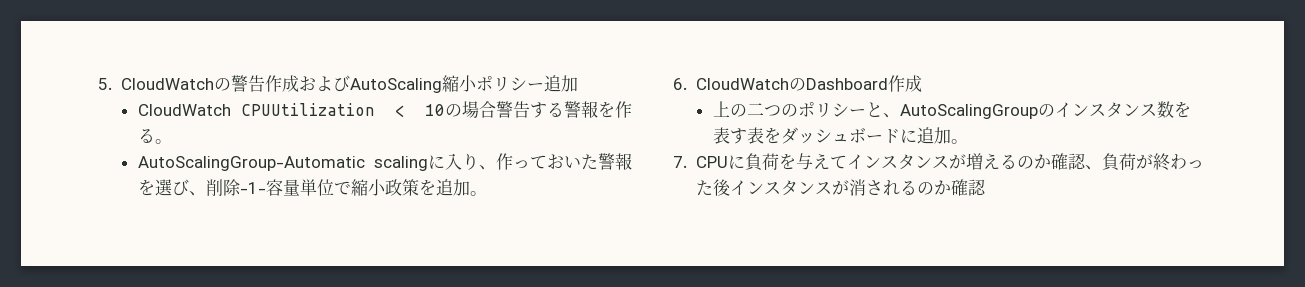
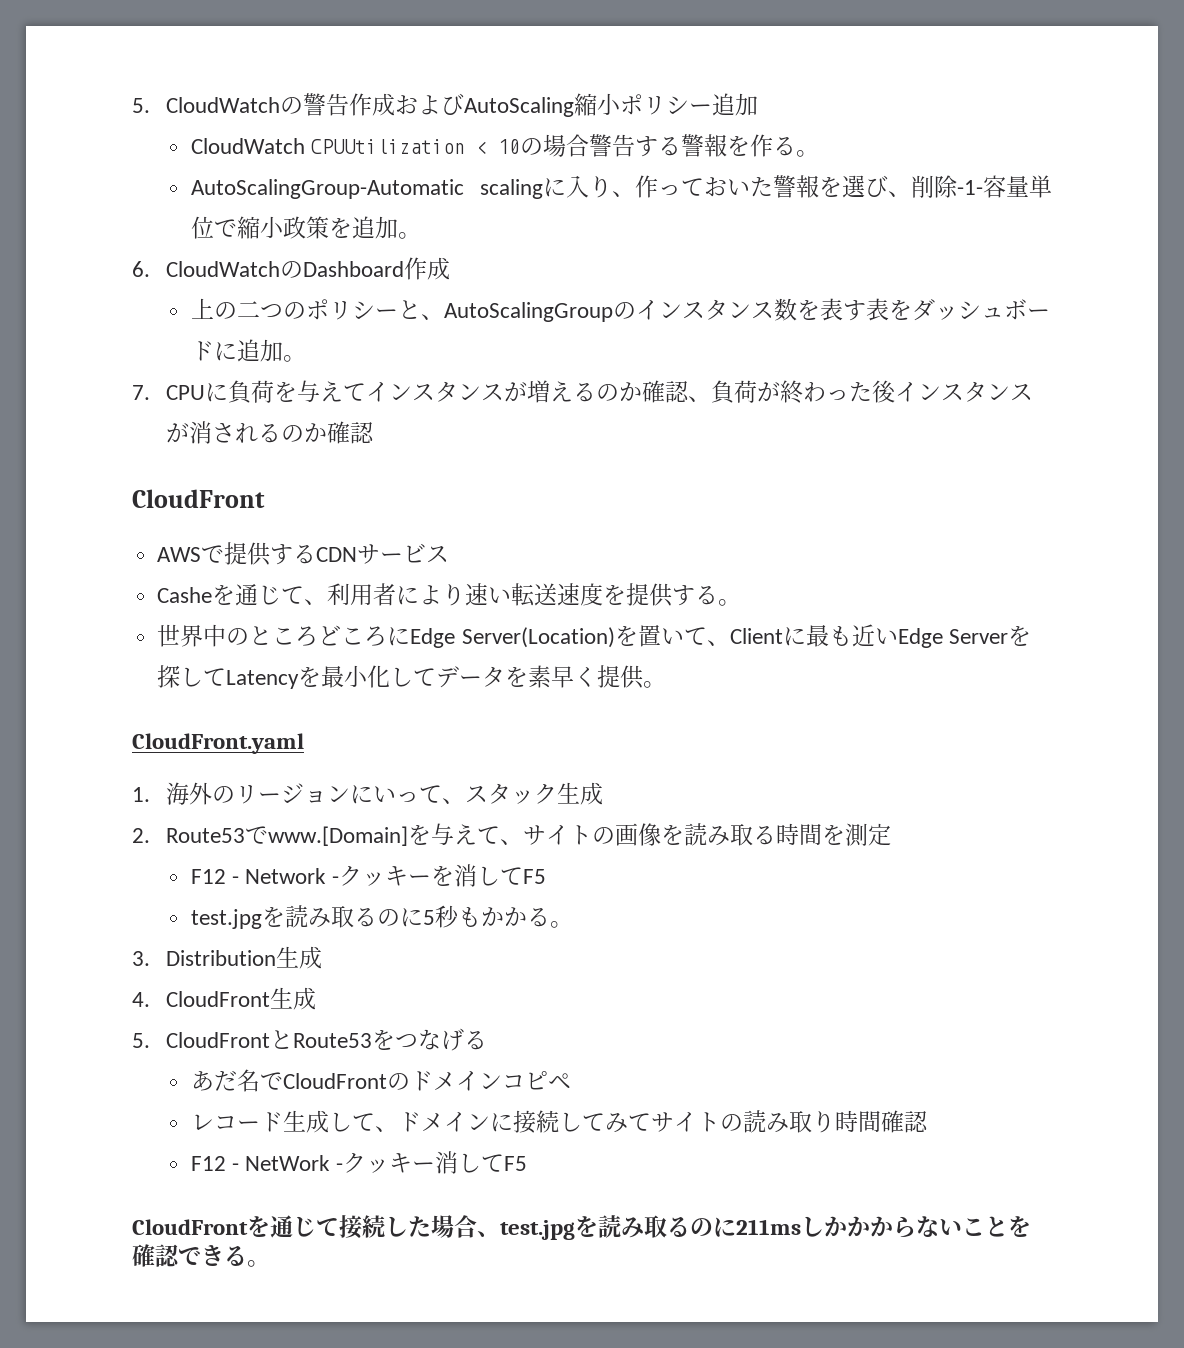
  7. CPUに負荷を与えてインスタンスが増えるのか確認、負荷が終わった後インスタンスが消されるのか確認
+ CloudFront
+ AWSで提供するCDNサービス
+ Casheを通じて、利用者により速い転送速度を提供する。
+ 世界中のところどころにEdge Server(Location)を置いて、Clientに最も近いEdge Serverを探してLatencyを最小化してデータを素早く提供。
+ CloudFront.yaml
+ 1.海外のリージョンにいって、スタック生成
+ 2. Route53でwww.[Domain]を与えて、サイトの画像を読み取る時間を測定
+ F12 - Network -クッキーを消してF5
+ test.jpgを読み取るのに5秒もかかる。
+ 3. Distribution生成
+ 4. CloudFront生成
+ 5. CloudFrontとRoute53をつなげる
+ あだ名でCloudFrontのドメインコピペ
+ レコード生成して、ドメインに接続してみてサイトの読み取り時間確認
+ F12 - NetWork -クッキー消してF5
+ CloudFrontを通じて接続した場合、test.jpgを読み取るのに211msしかかからないことを確認できる。

